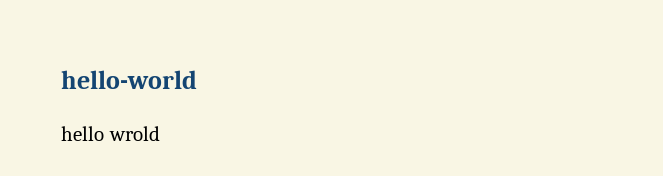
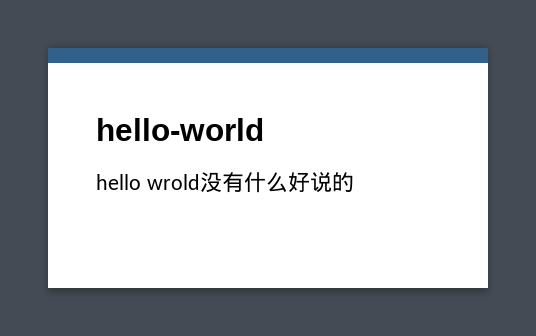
- hello wrold
+ hello wrold没有什么好说的

